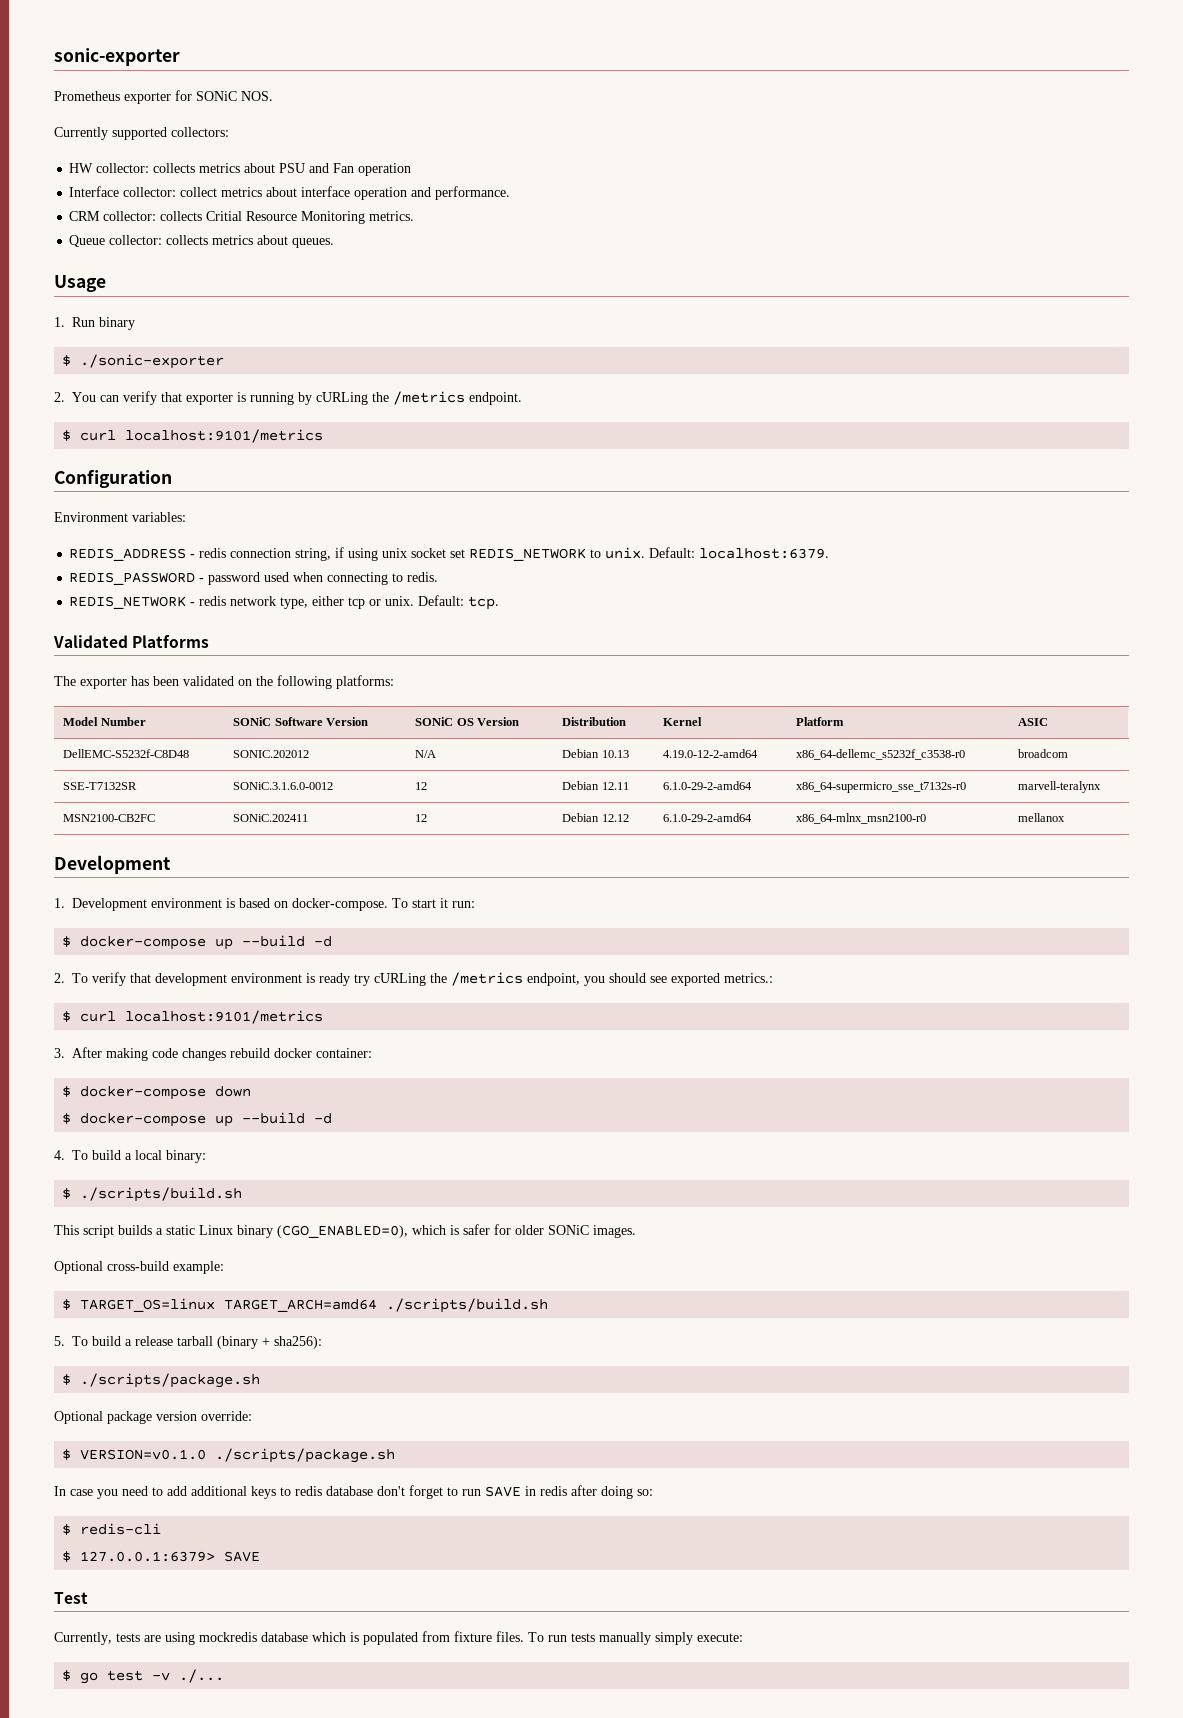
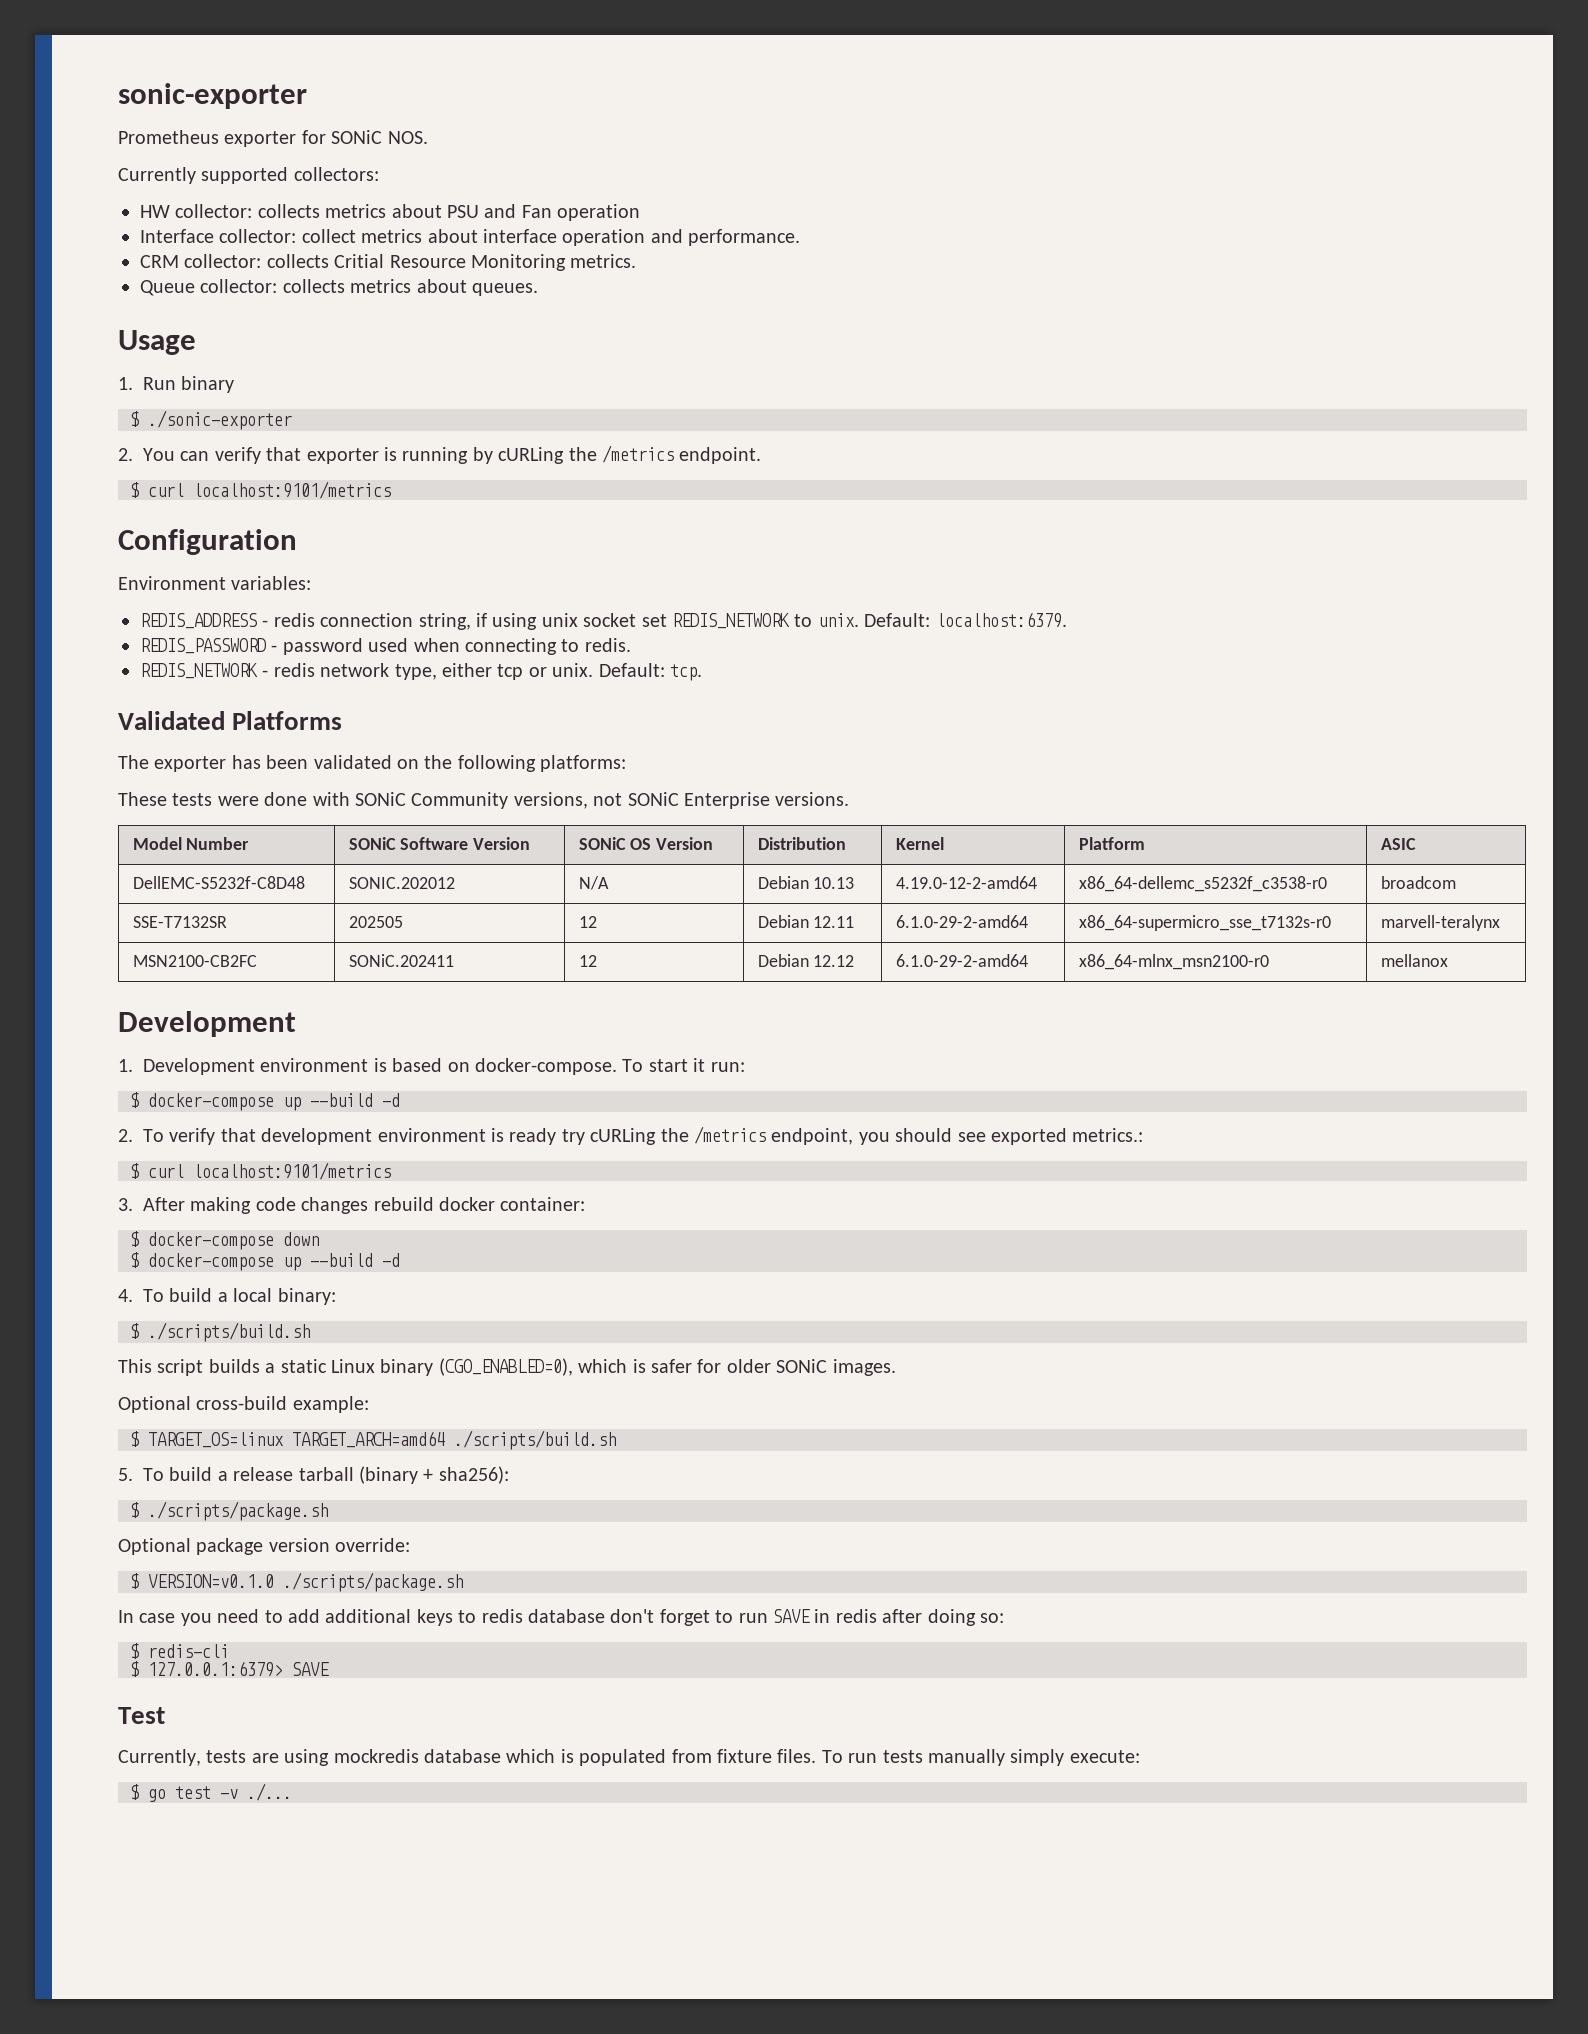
+ These tests were done with SONiC Community versions, not SONiC Enterprise versions.
- SSE-T7132SR | SONiC.3.1.6.0-0012 | 12 | Debian 12.11 | 6.1.0-29-2-amd64 | x86_64-supermicro_sse_t7132s-r0 | marvell-teralynx
+ SSE-T7132SR | 202505 | 12 | Debian 12.11 | 6.1.0-29-2-amd64 | x86_64-supermicro_sse_t7132s-r0 | marvell-teralynx

